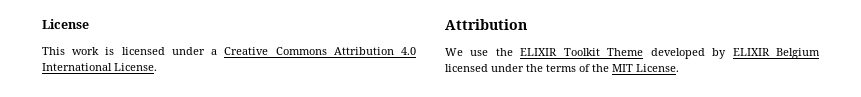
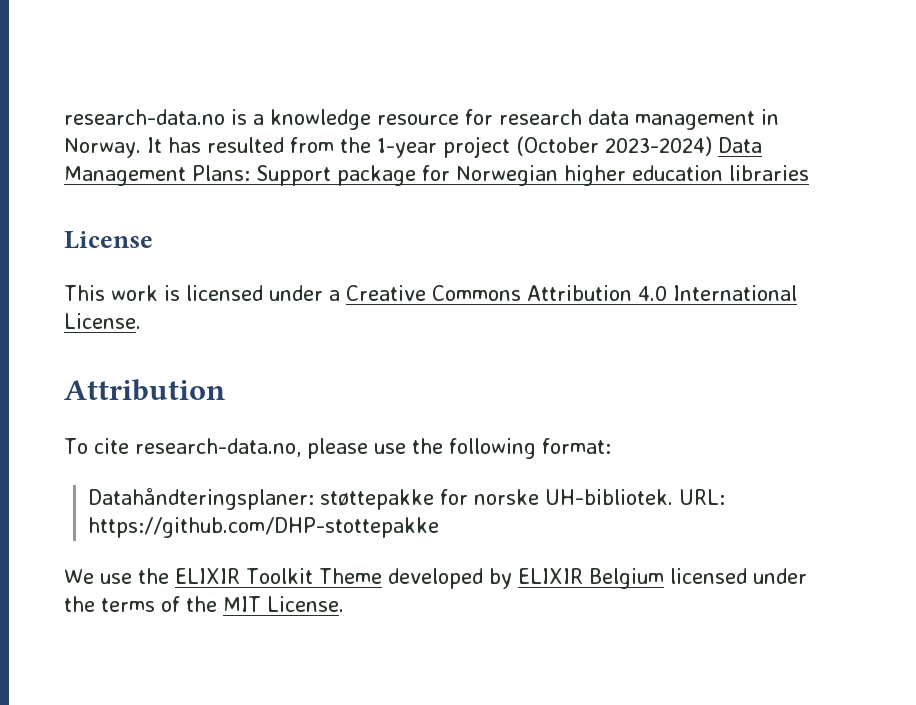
+ research-data.no is a knowledge resource for research data management in Norway. It has resulted from the 1-year project (October 2023-2024) Data Management Plans: Support package for Norwegian higher education libraries
+ To cite research-data.no, please use the following format:
+ Datahåndteringsplaner: støttepakke for norske UH-bibliotek. URL: https://github.com/DHP-stottepakke

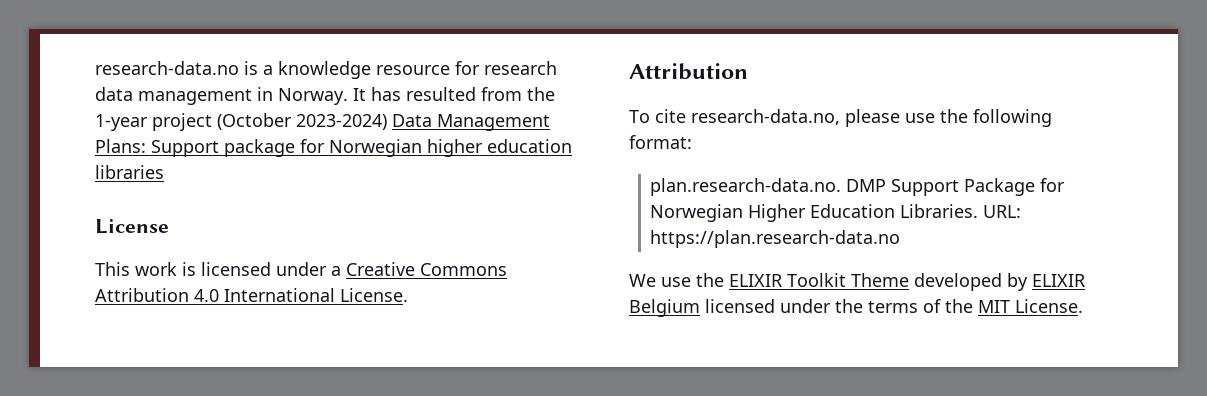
- Datahåndteringsplaner: støttepakke for norske UH-bibliotek. URL: https://github.com/DHP-stottepakke
+ plan.research-data.no. DMP Support Package for Norwegian Higher Education Libraries. URL: https://plan.research-data.no

